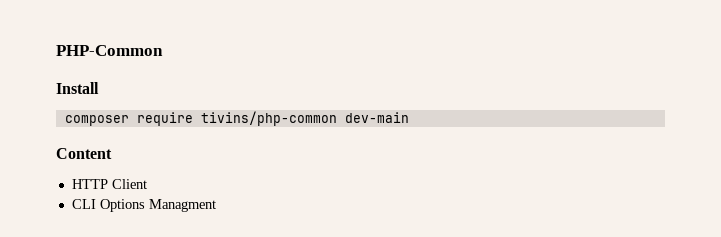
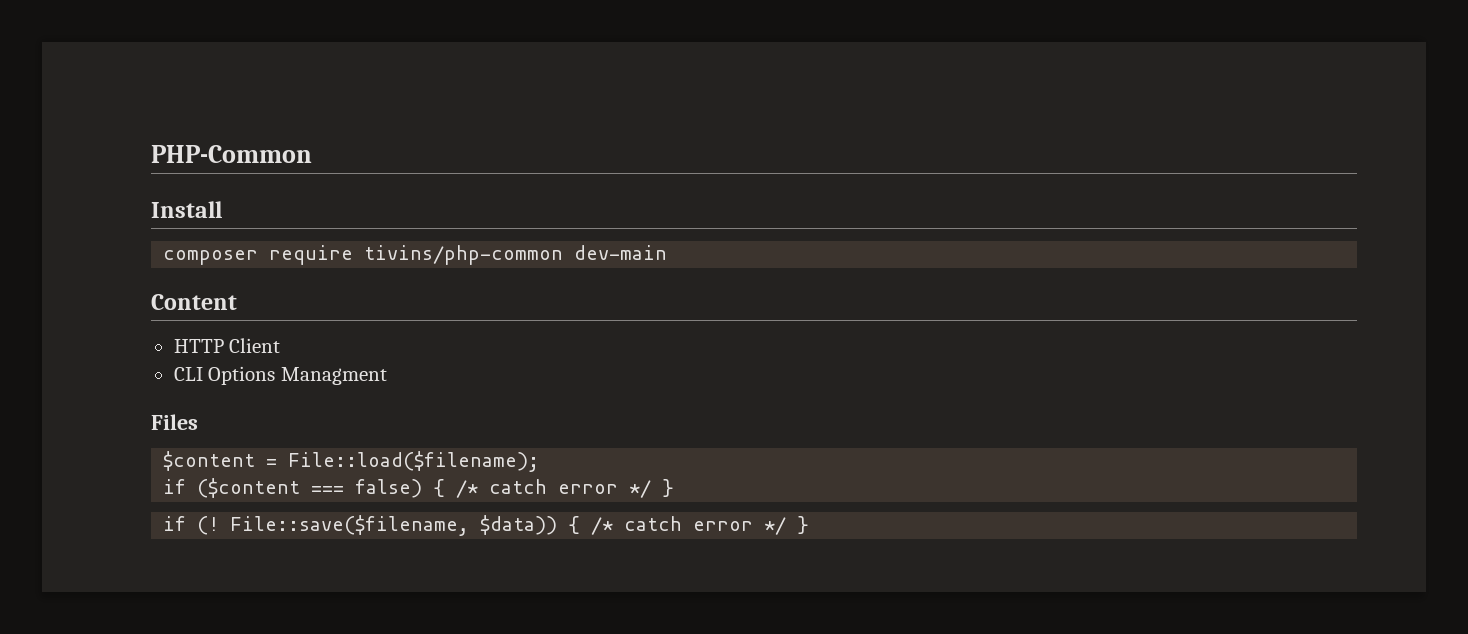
+ Files
+ $content = File::load($filename);
+ if ($content === false) { /* catch error */ }
+ if (! File::save($filename, $data)) { /* catch error */ }

